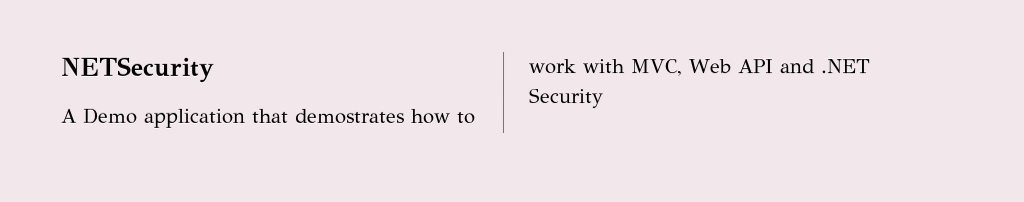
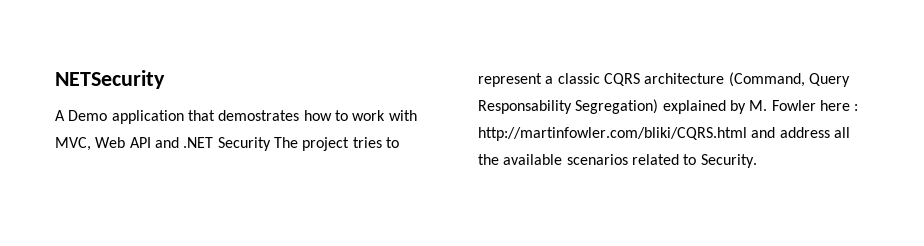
- A Demo application that demostrates how to work with MVC, Web API and .NET Security
+ A Demo application that demostrates how to work with MVC, Web API and .NET Security The project tries to represent a classic CQRS architecture (Command, Query Responsability Segregation) explained by M. Fowler here : http://martinfowler.com/bliki/CQRS.html and address all the available scenarios related to Security.

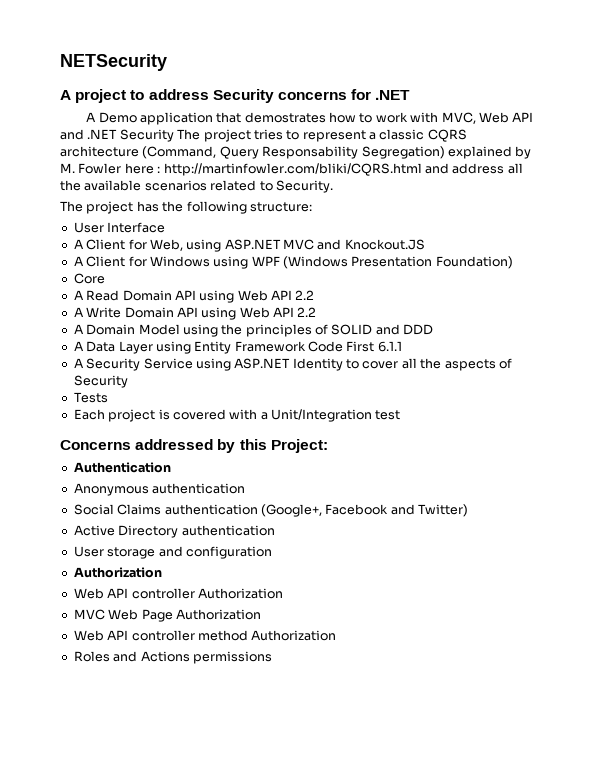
+ A project to address Security concerns for .NET
+ The project has the following structure:
+ User Interface
+ A Client for Web, using ASP.NET MVC and Knockout.JS
+ A Client for Windows using WPF (Windows Presentation Foundation)
+ Core
+ A Read Domain API using Web API 2.2
+ A Write Domain API using Web API 2.2
+ A Domain Model using the principles of SOLID and DDD
+ A Data Layer using Entity Framework Code First 6.1.1
+ A Security Service using ASP.NET Identity to cover all the aspects of Security
+ Tests
+ Each project is covered with a Unit/Integration test
+ Concerns addressed by this Project:
+ Authentication
+ Anonymous authentication
+ Social Claims authentication (Google+, Facebook and Twitter)
+ Active Directory authentication
+ User storage and configuration
+ Authorization
+ Web API controller Authorization
+ MVC Web Page Authorization
+ Web API controller method Authorization
+ Roles and Actions permissions

